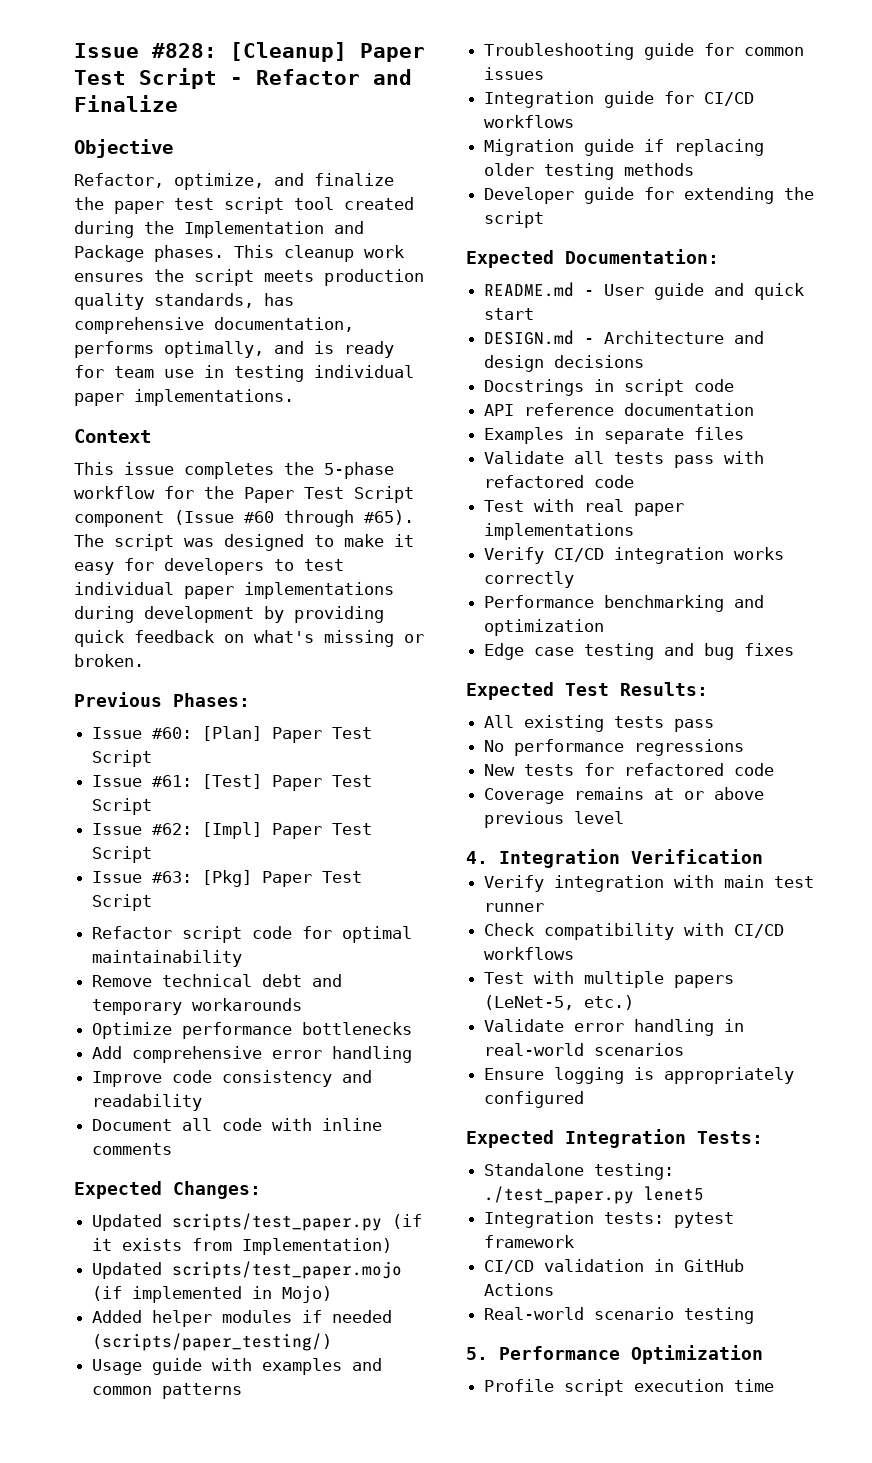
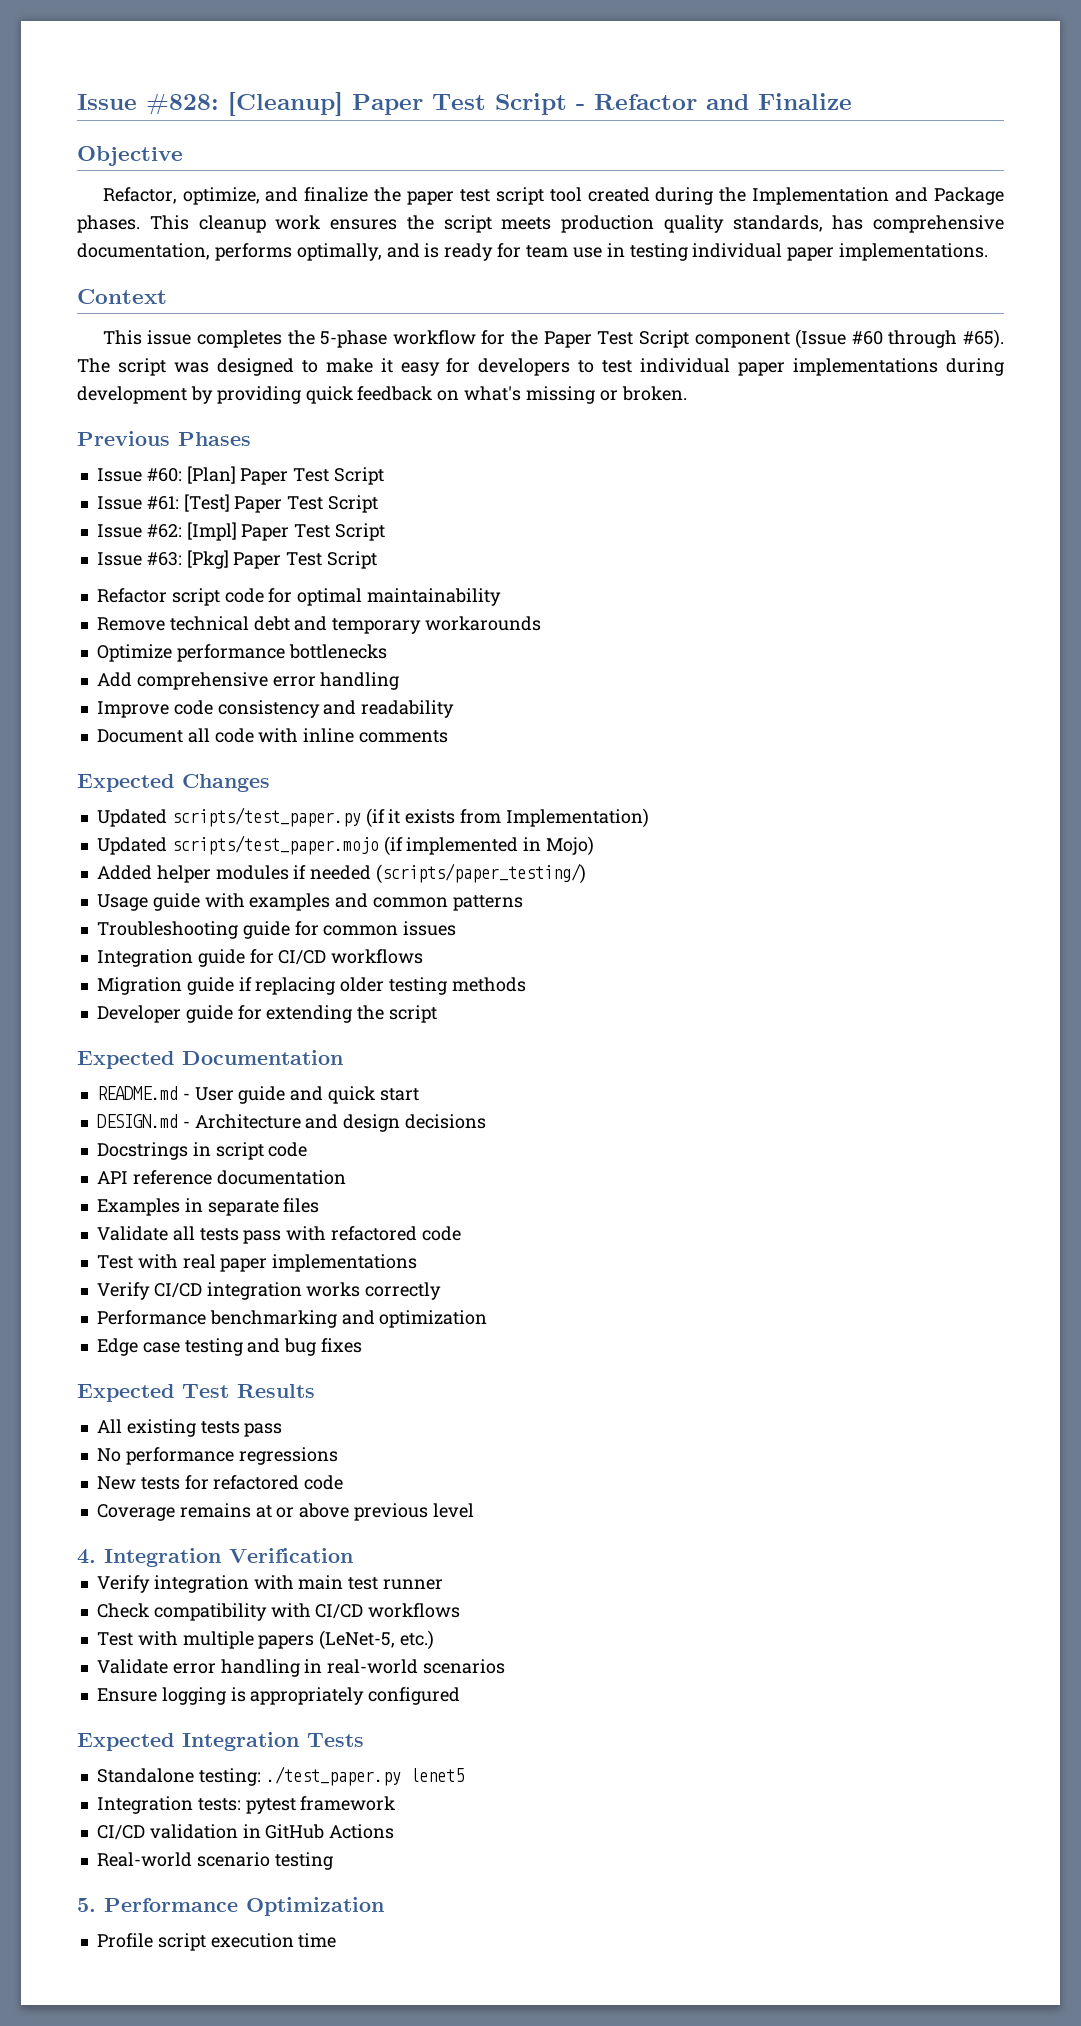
- Previous Phases:
+ Previous Phases
- Expected Changes:
+ Expected Changes
- Expected Documentation:
+ Expected Documentation
- Expected Test Results:
+ Expected Test Results
- Expected Integration Tests:
+ Expected Integration Tests

